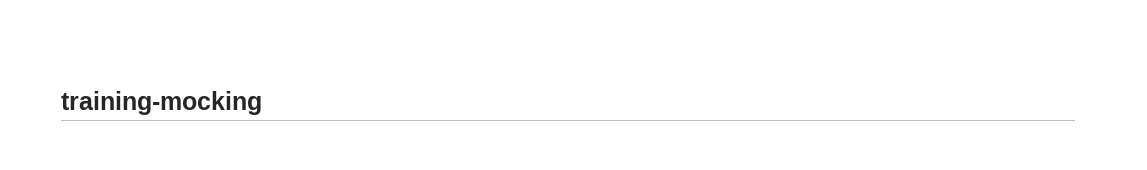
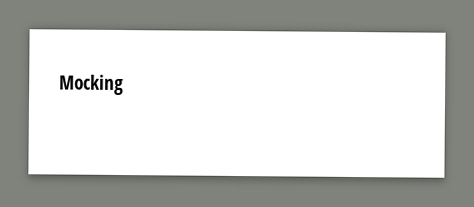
- training-mocking
+ Mocking

